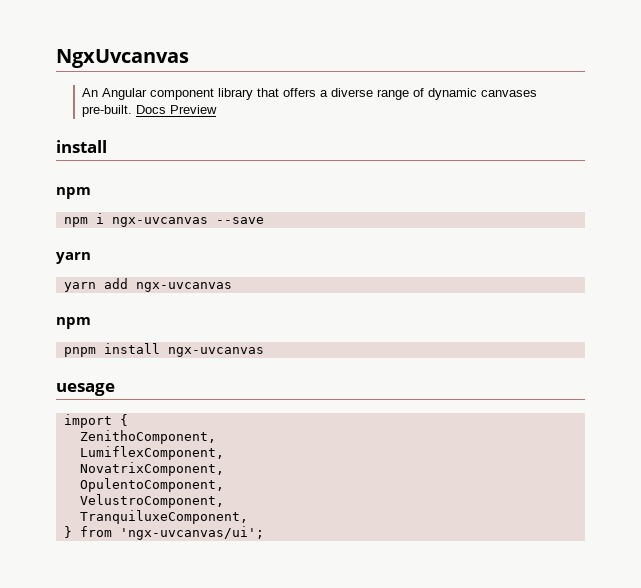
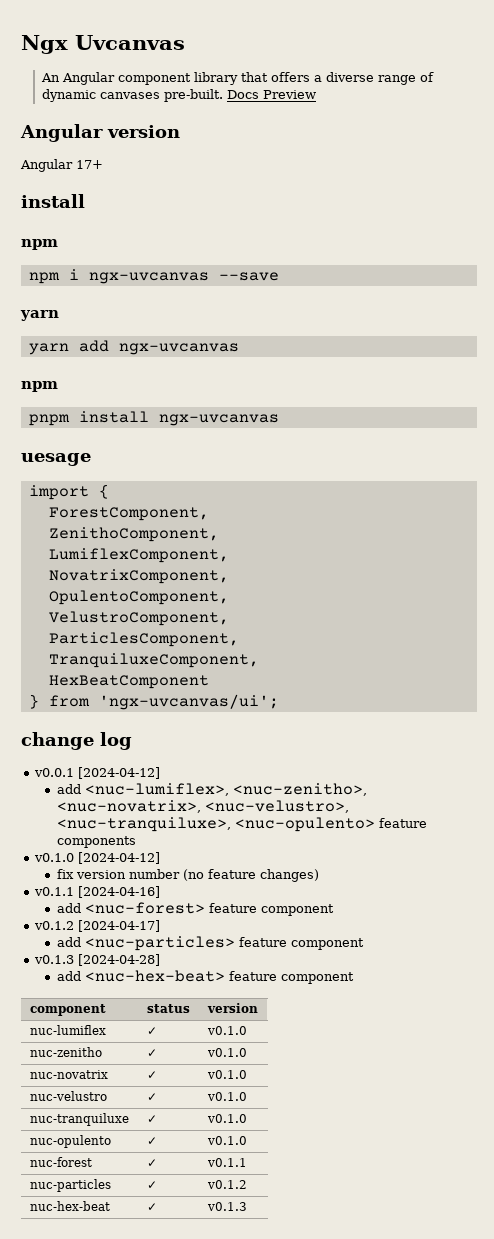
- NgxUvcanvas
+ Ngx Uvcanvas
+ Angular version
+ Angular 17+
+ ForestComponent,
+ ParticlesComponent,
+ HexBeatComponent
+ change log
+ v0.0.1 [2024-04-12]
+ add <nuc-lumiflex>, <nuc-zenitho>, <nuc-novatrix>, <nuc-velustro>, <nuc-tranquiluxe>, <nuc-opulento> feature components
+ v0.1.0 [2024-04-12]
+ fix version number (no feature changes)
+ v0.1.1 [2024-04-16]
+ add <nuc-forest> feature component
+ v0.1.2 [2024-04-17]
+ add <nuc-particles> feature component
+ v0.1.3 [2024-04-28]
+ add <nuc-hex-beat> feature component
+ component | status | version
+ nuc-lumiflex | ✓ | v0.1.0
+ nuc-zenitho | ✓ | v0.1.0
+ nuc-novatrix | ✓ | v0.1.0
+ nuc-velustro | ✓ | v0.1.0
+ nuc-tranquiluxe | ✓ | v0.1.0
+ nuc-opulento | ✓ | v0.1.0
+ nuc-forest | ✓ | v0.1.1
+ nuc-particles | ✓ | v0.1.2
+ nuc-hex-beat | ✓ | v0.1.3

